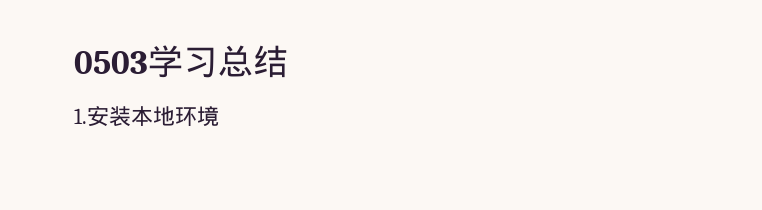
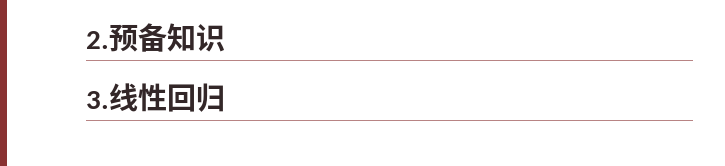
- 0503学习总结
- 1.安装本地环境
+ 2.预备知识
+ 3.线性回归

